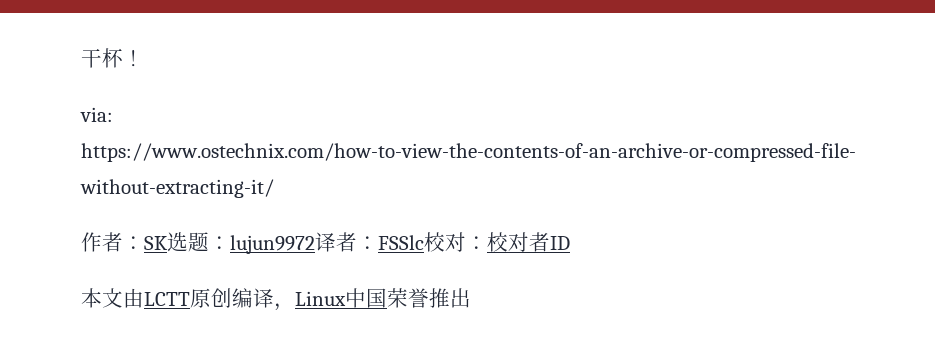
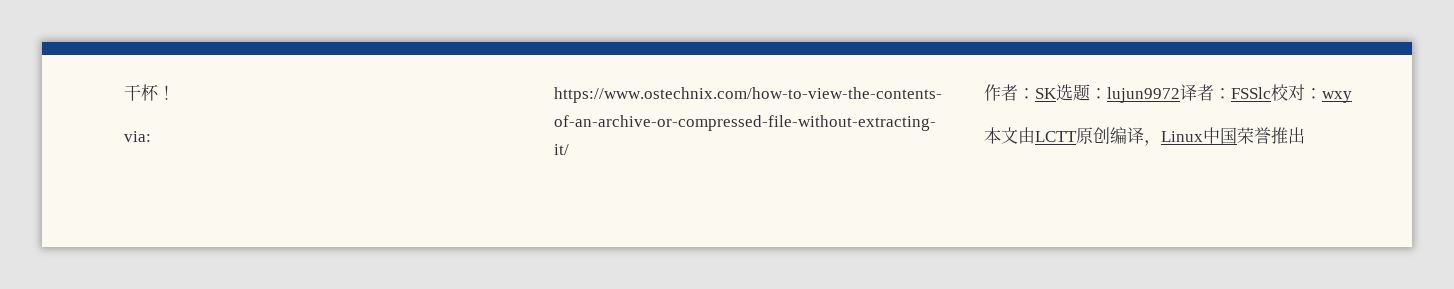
- 作者：SK选题：lujun9972译者：FSSlc校对：校对者ID
+ 作者：SK选题：lujun9972译者：FSSlc校对：wxy

